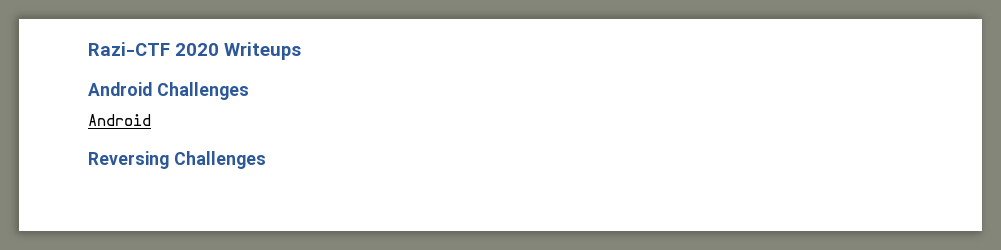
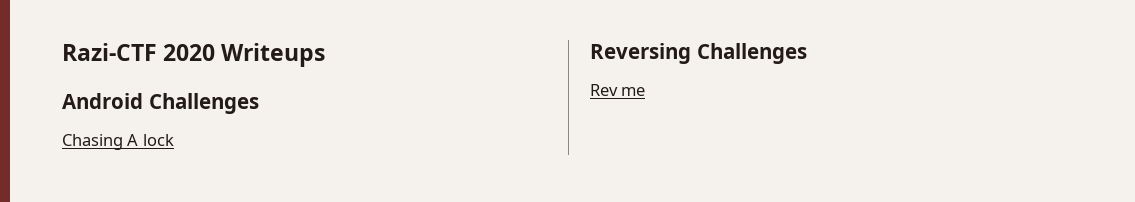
  Android Challenges
- Android
+ Chasing A lock
+ Rev me

